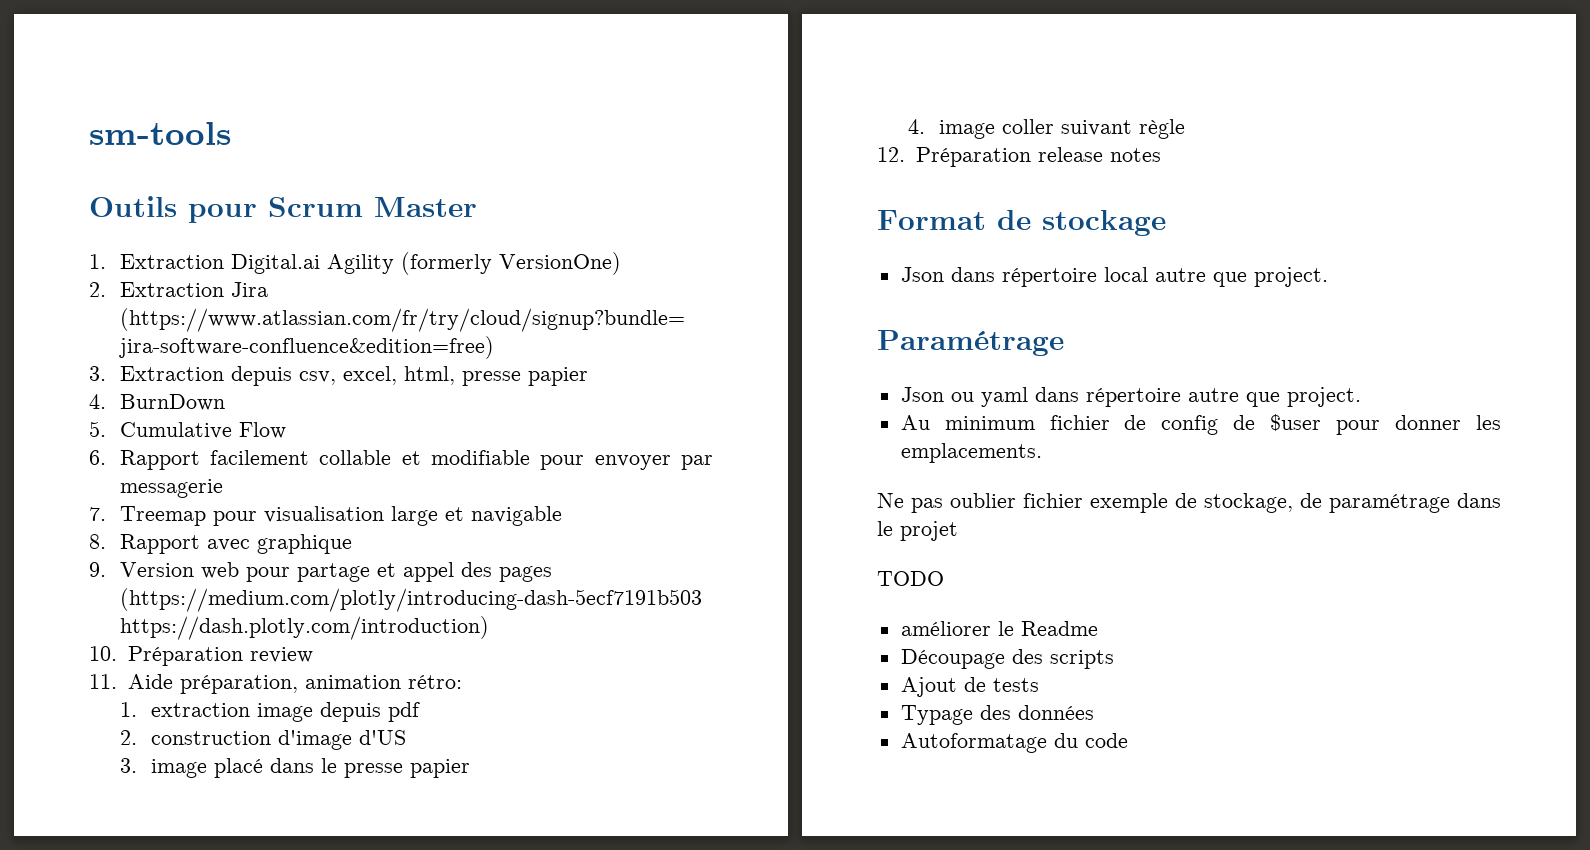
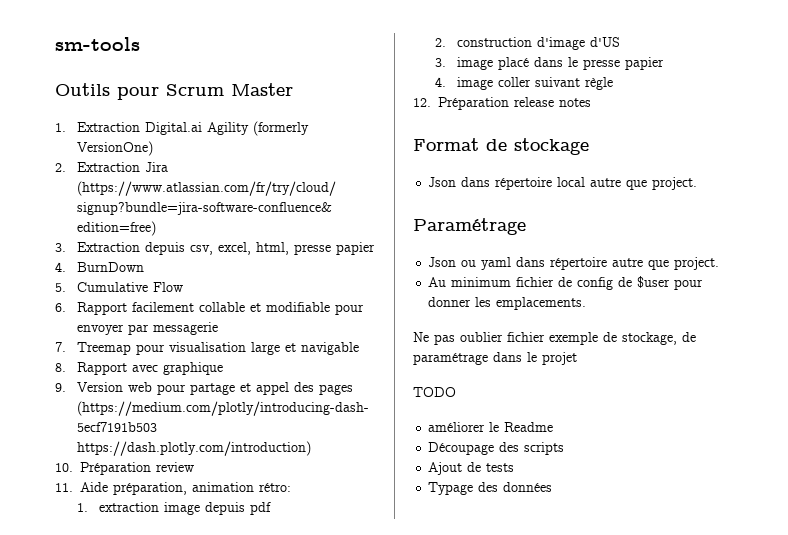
- Autoformatage du code

